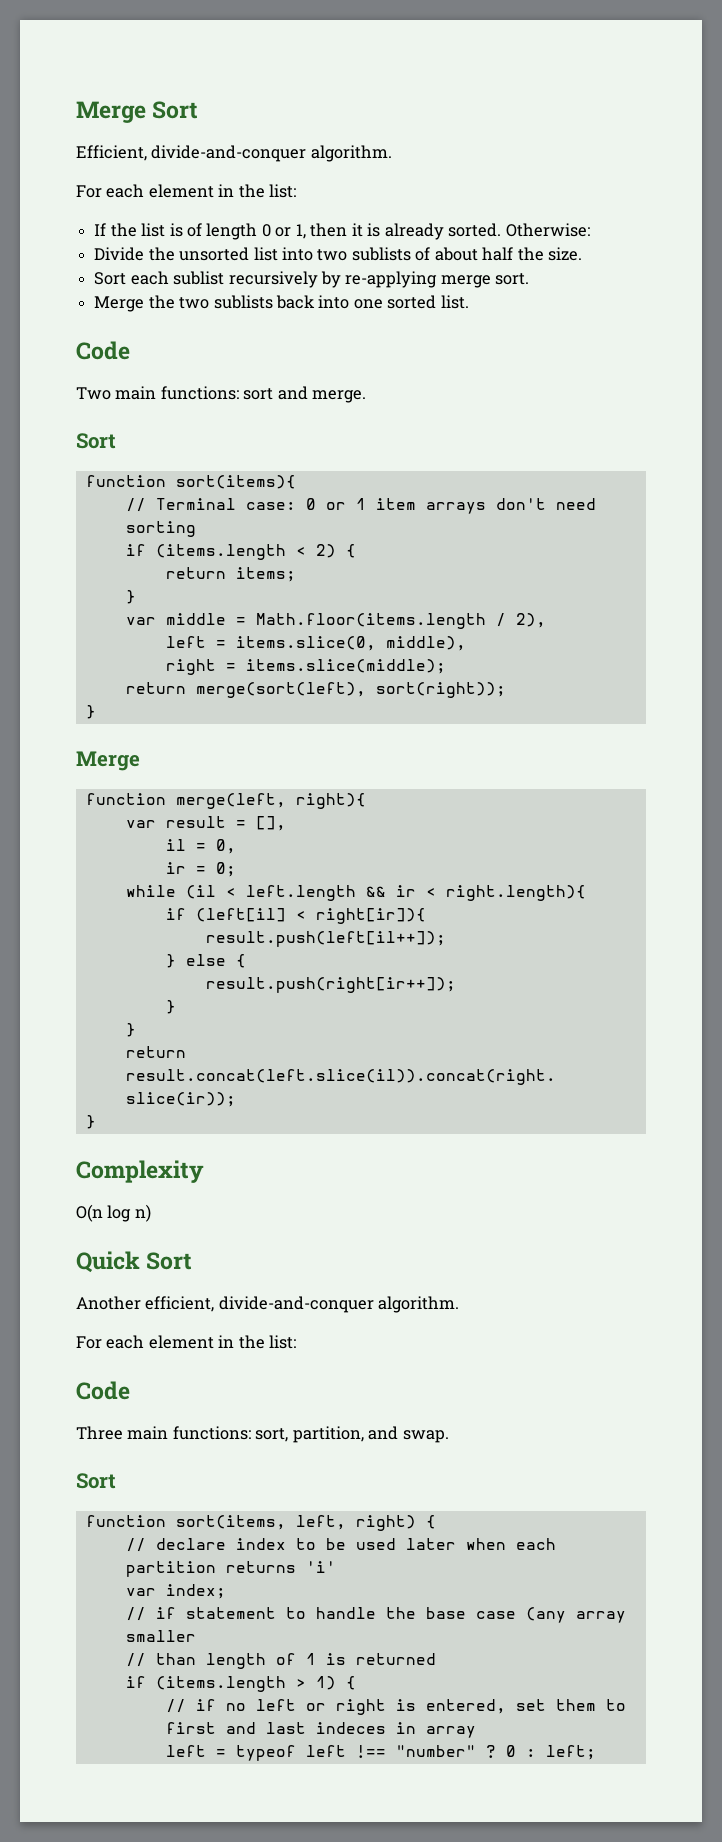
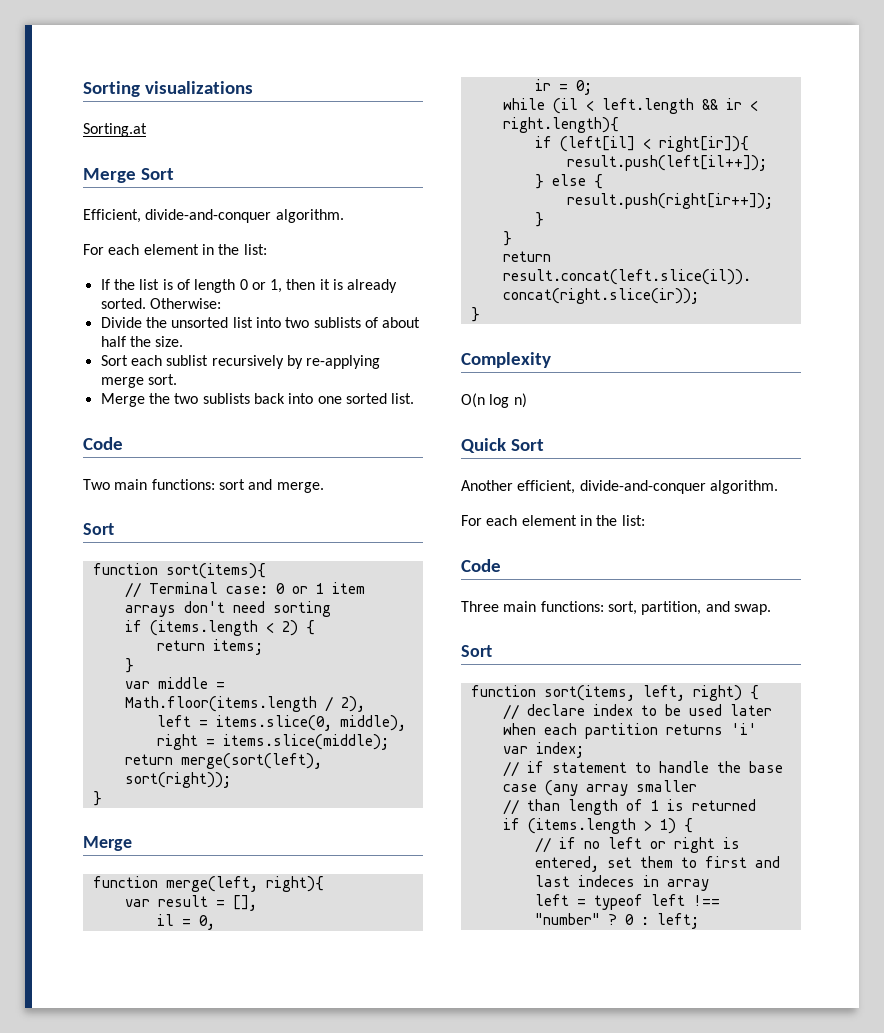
+ Sorting visualizations
+ Sorting.at

